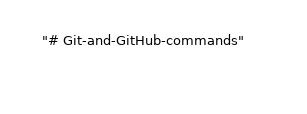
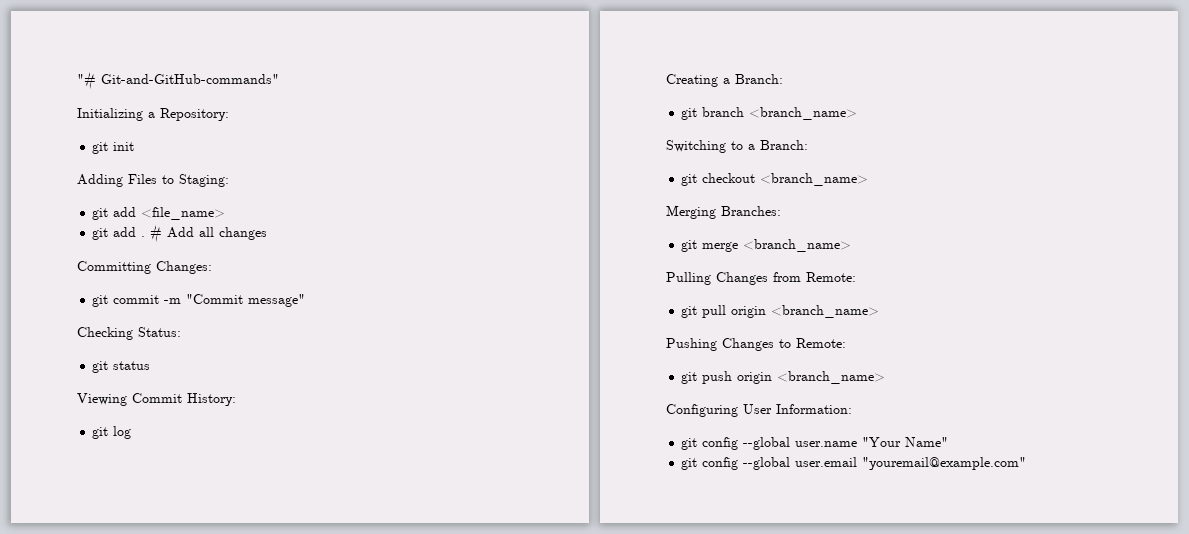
+ Initializing a Repository:
+ git init
+ Adding Files to Staging:
+ git add <file_name>
+ git add . # Add all changes
+ Committing Changes:
+ git commit -m "Commit message"
+ Checking Status:
+ git status
+ Viewing Commit History:
+ git log
+ Creating a Branch:
+ git branch <branch_name>
+ Switching to a Branch:
+ git checkout <branch_name>
+ Merging Branches:
+ git merge <branch_name>
+ Pulling Changes from Remote:
+ git pull origin <branch_name>
+ Pushing Changes to Remote:
+ git push origin <branch_name>
+ Configuring User Information:
+ git config --global user.name "Your Name"
+ git config --global user.email "youremail@example.com"

